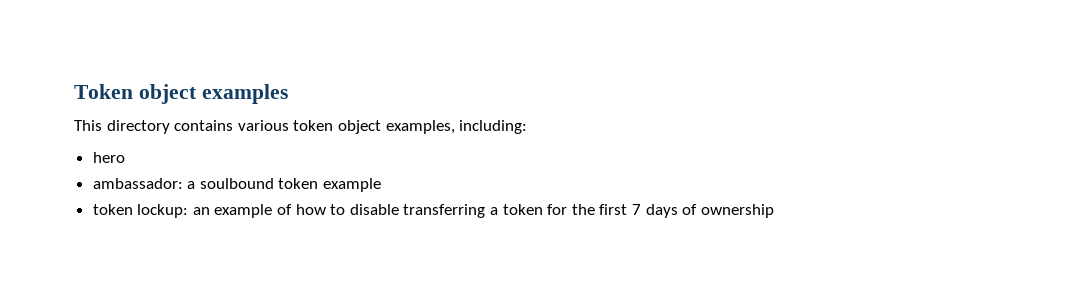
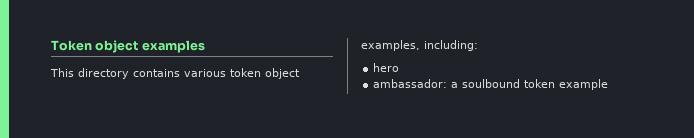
- token lockup: an example of how to disable transferring a token for the first 7 days of ownership

